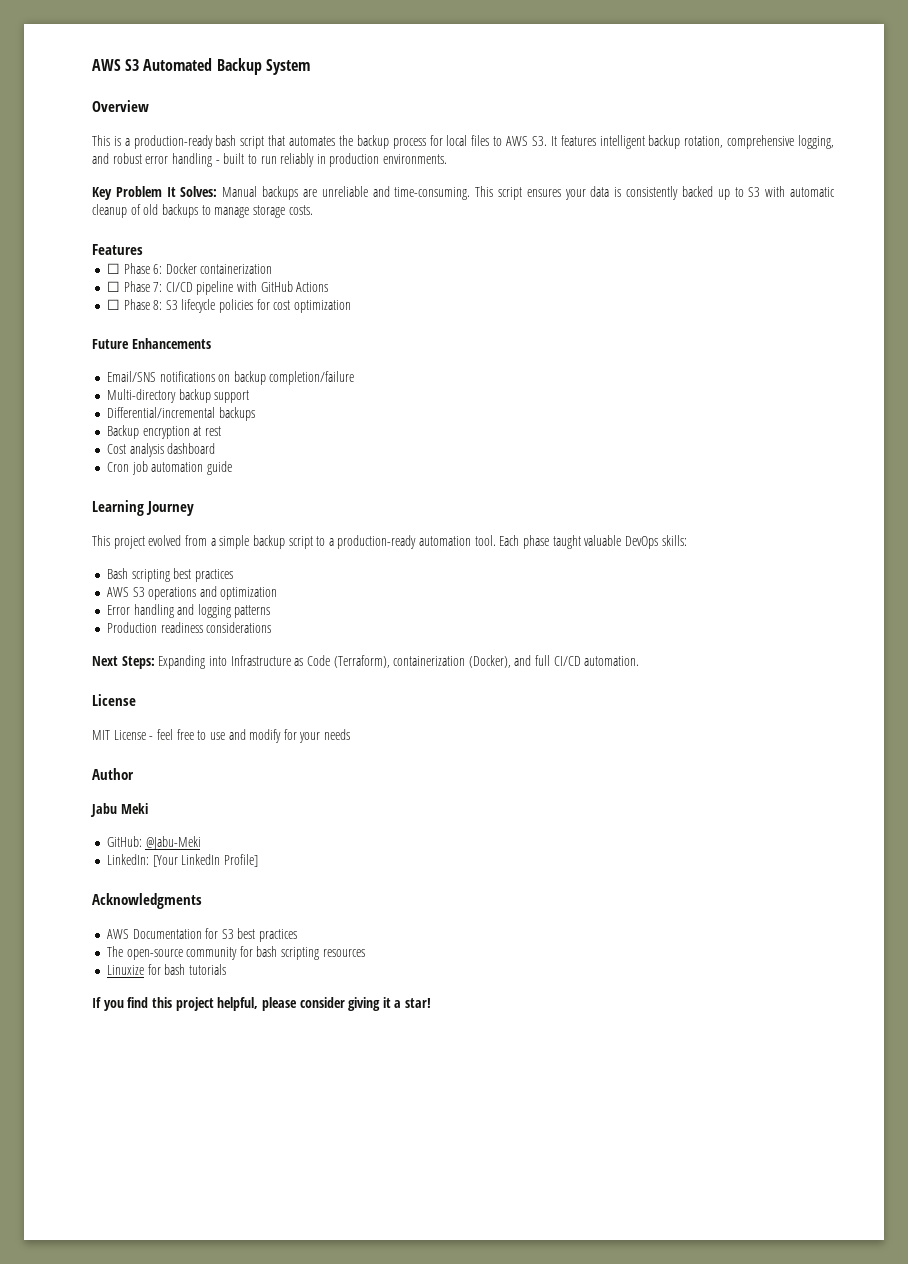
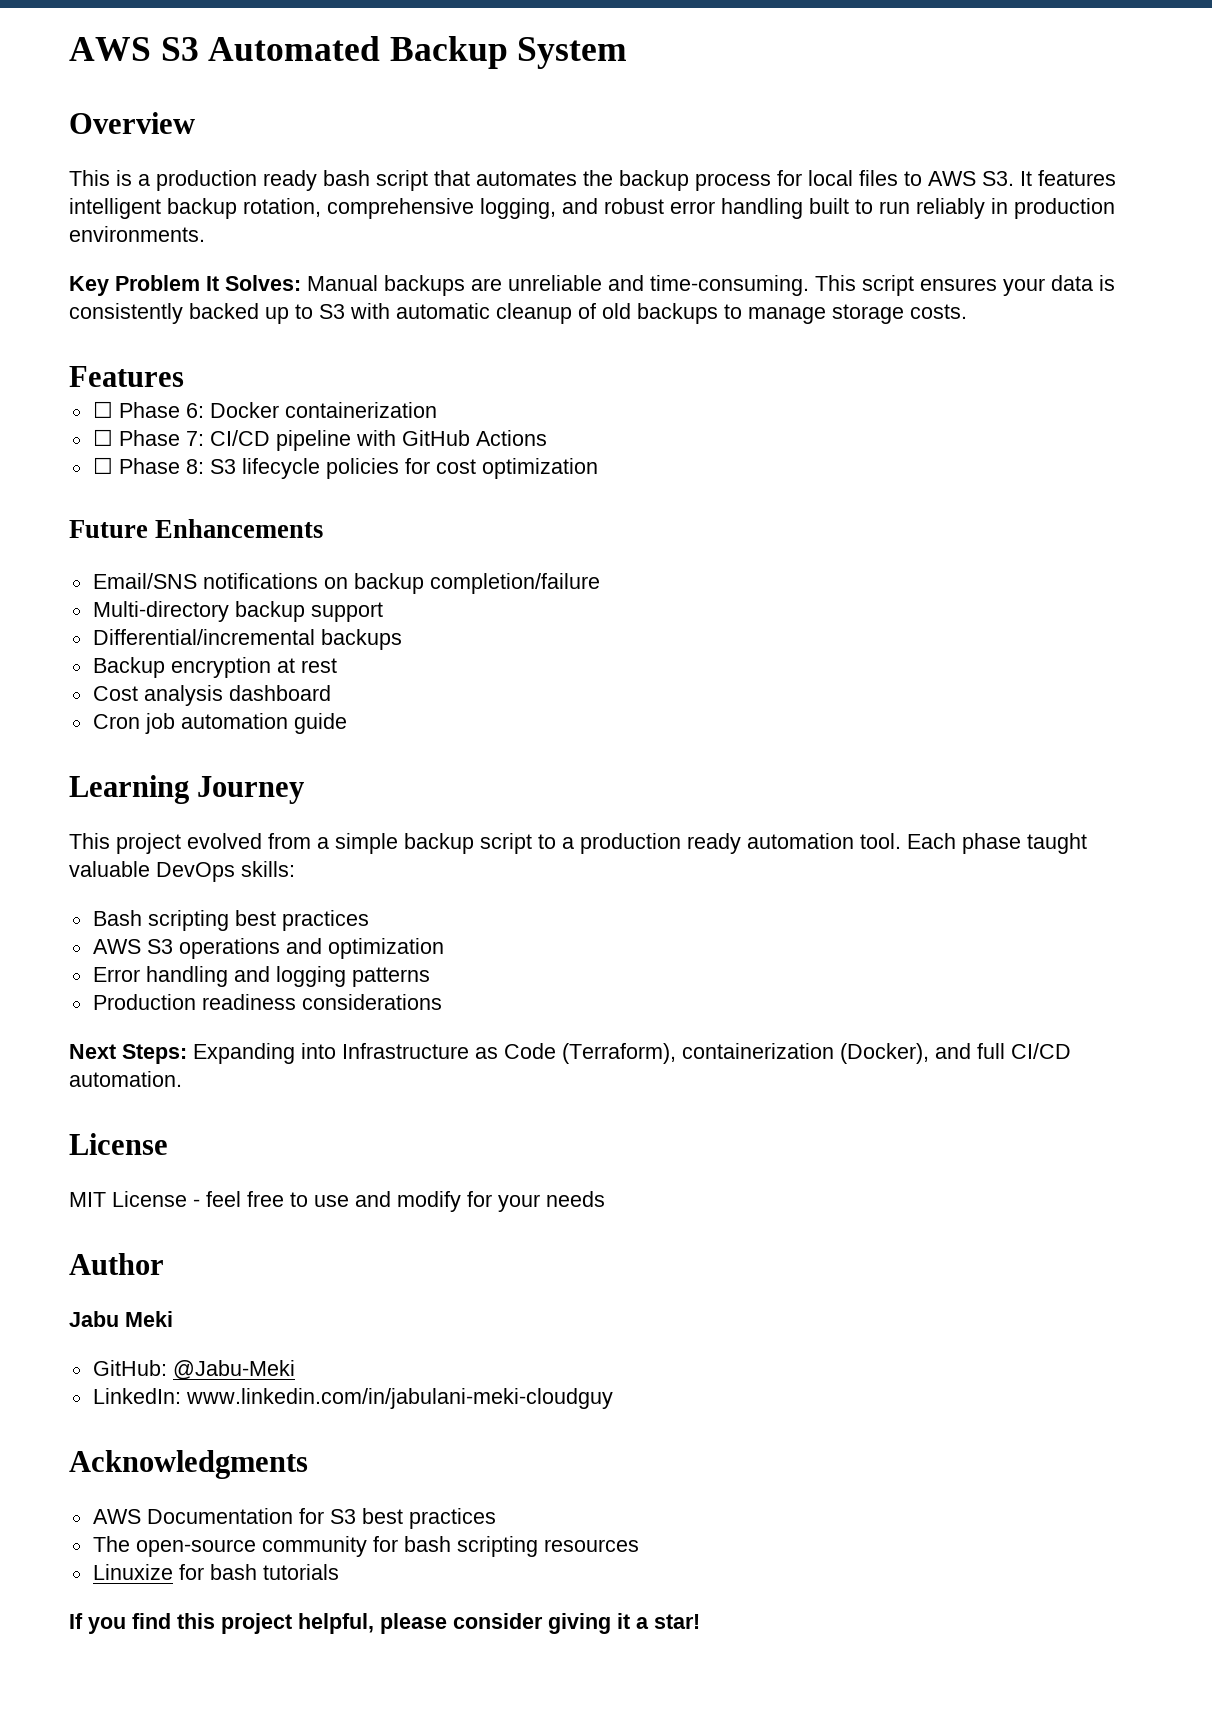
- This is a production-ready bash script that automates the backup process for local files to AWS S3. It features intelligent backup rotation, comprehensive logging, and robust error handling - built to run reliably in production environments.
+ This is a production ready bash script that automates the backup process for local files to AWS S3. It features intelligent backup rotation, comprehensive logging, and robust error handling built to run reliably in production environments.
- This project evolved from a simple backup script to a production-ready automation tool.
+ This project evolved from a simple backup script to a production ready automation tool.
- LinkedIn: [Your LinkedIn Profile]
+ LinkedIn: www.linkedin.com/in/jabulani-meki-cloudguy

